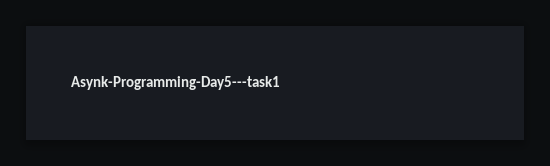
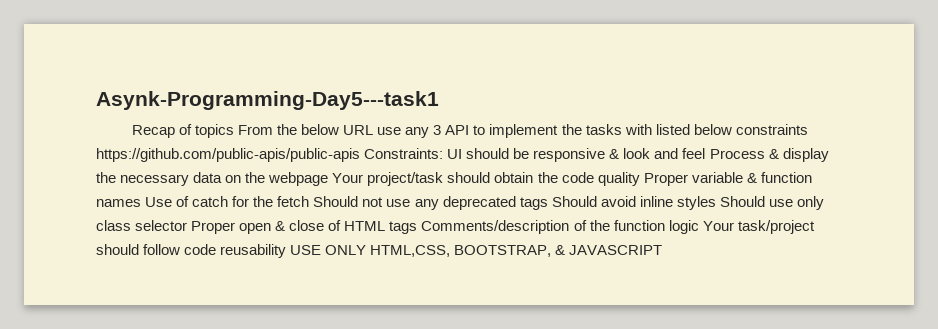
+ Recap of topics From the below URL use any 3 API to implement the tasks with listed below constraints https://github.com/public-apis/public-apis Constraints: UI should be responsive & look and feel Process & display the necessary data on the webpage Your project/task should obtain the code quality Proper variable & function names Use of catch for the fetch Should not use any deprecated tags Should avoid inline styles Should use only class selector Proper open & close of HTML tags Comments/description of the function logic Your task/project should follow code reusability USE ONLY HTML,CSS, BOOTSTRAP, & JAVASCRIPT

